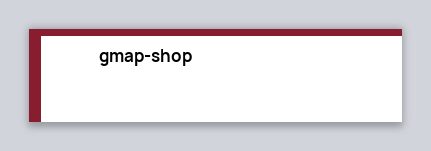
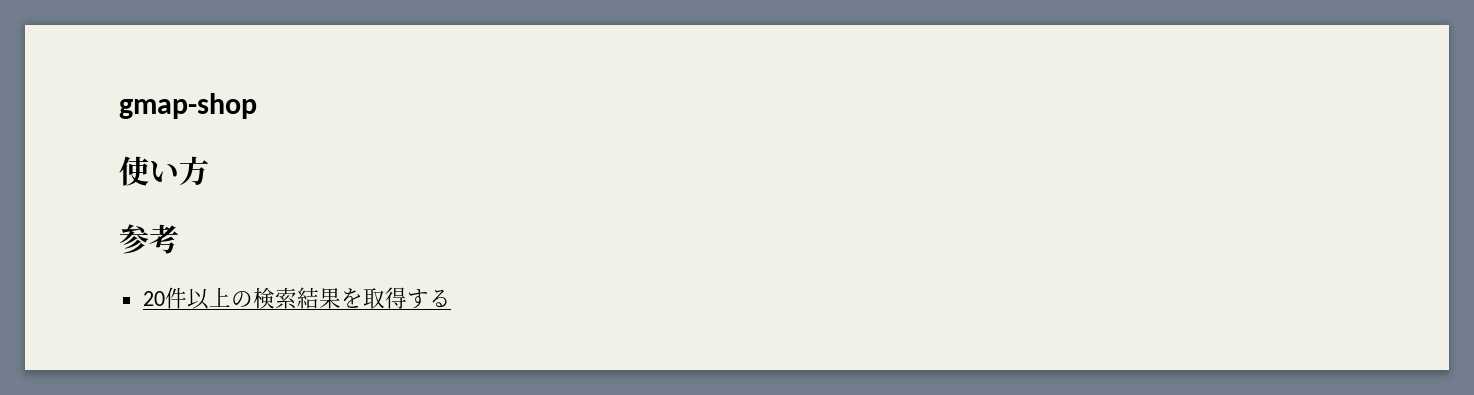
+ 使い方
+ 参考
+ 20件以上の検索結果を取得する

